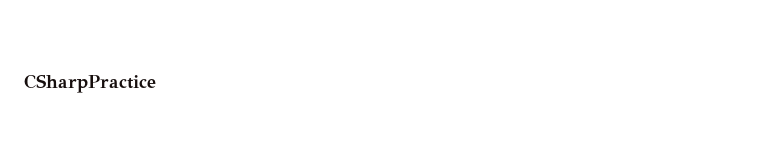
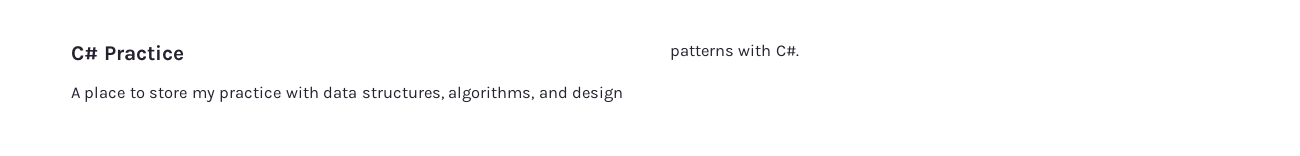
- CSharpPractice
+ C# Practice
+ A place to store my practice with data structures, algorithms, and design patterns with C#.

